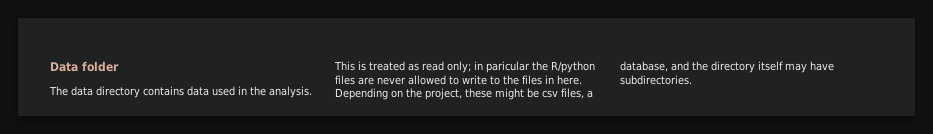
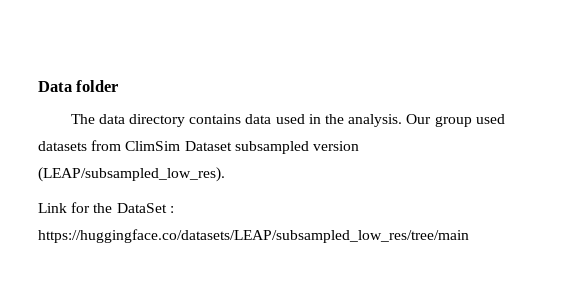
- This is treated as read only; in paricular the R/python files are never allowed to write to the files in here. Depending on the project, these might be csv files, a database, and the directory itself may have subdirectories.
+ Our group used datasets from ClimSim Dataset subsampled version (LEAP/subsampled_low_res).
+ Link for the DataSet : https://huggingface.co/datasets/LEAP/subsampled_low_res/tree/main

